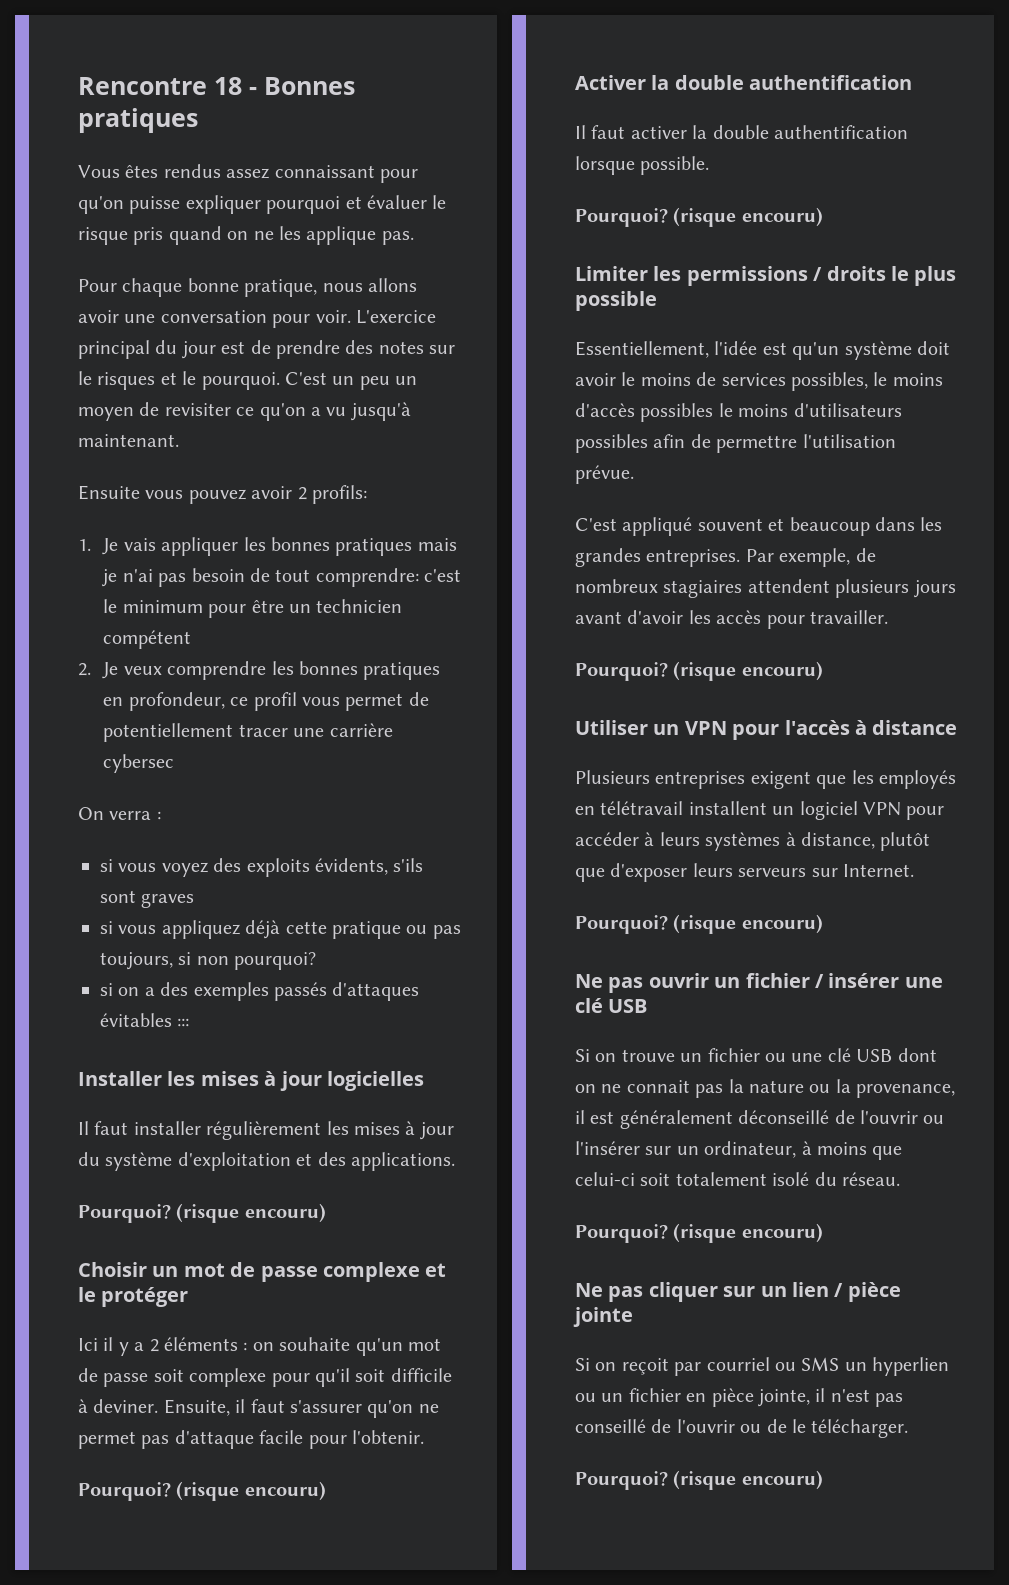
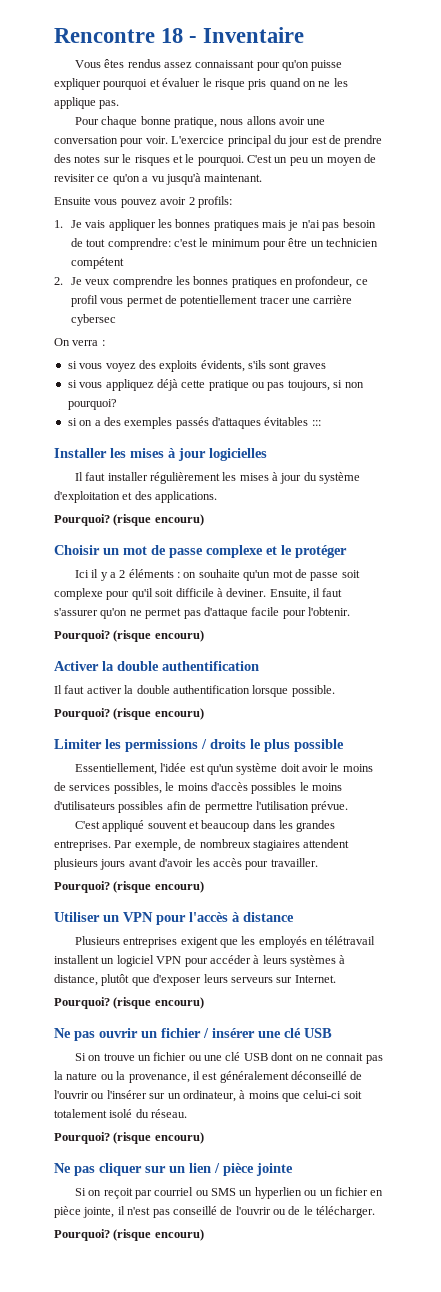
- Rencontre 18 - Bonnes pratiques
+ Rencontre 18 - Inventaire

